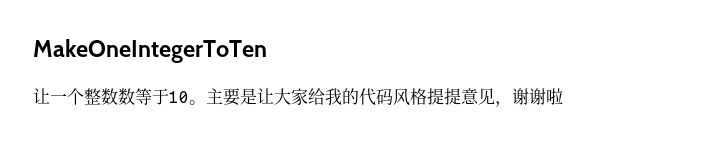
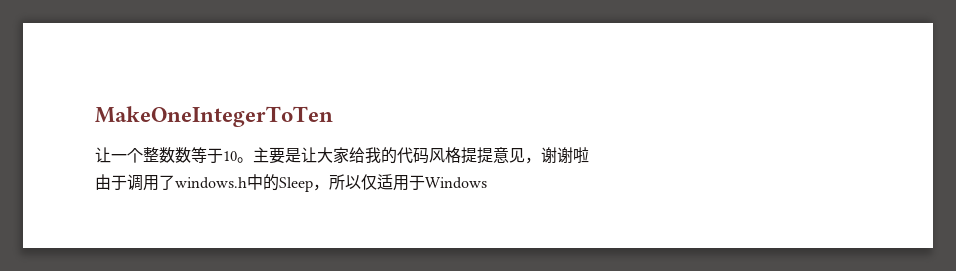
+ 由于调用了windows.h中的Sleep，所以仅适用于Windows

